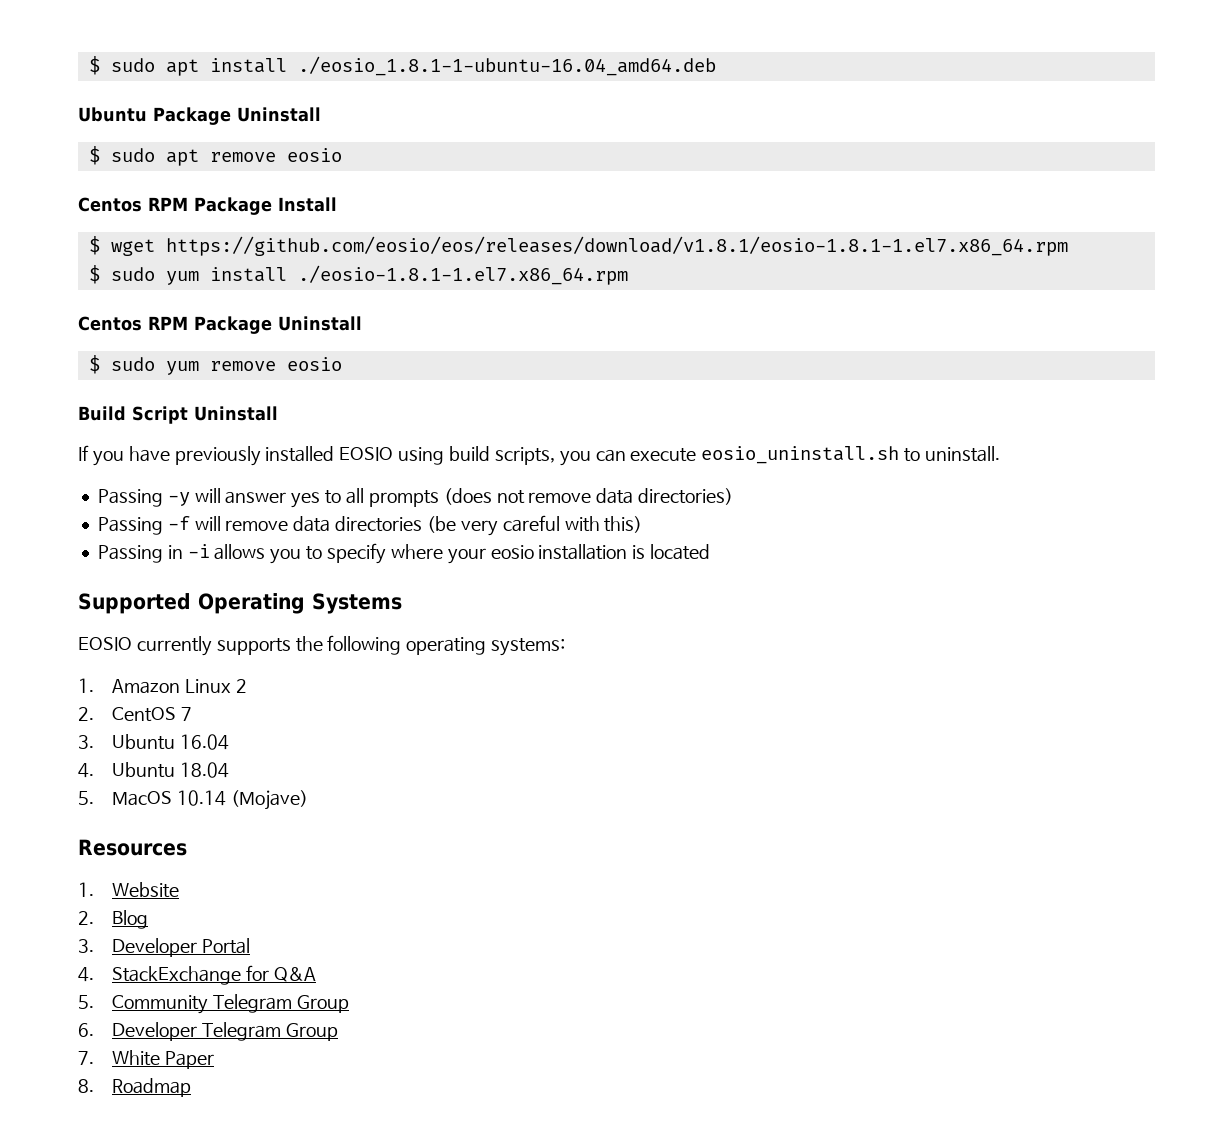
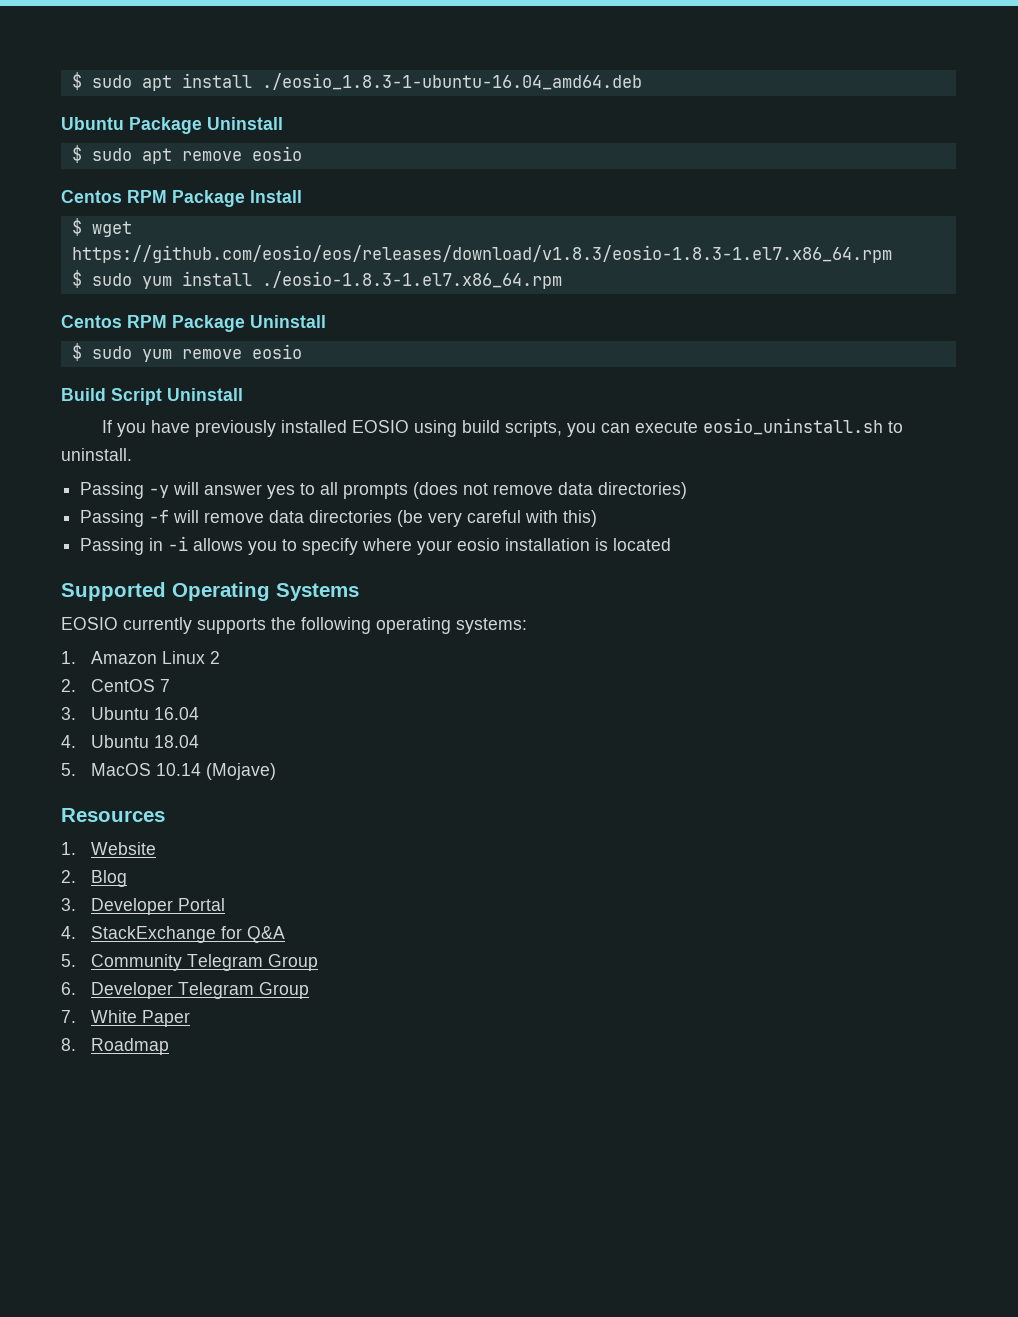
- $ sudo apt install ./eosio_1.8.1-1-ubuntu-16.04_amd64.deb
+ $ sudo apt install ./eosio_1.8.3-1-ubuntu-16.04_amd64.deb
- $ wget https://github.com/eosio/eos/releases/download/v1.8.1/eosio-1.8.1-1.el7.x86_64.rpm
+ $ wget https://github.com/eosio/eos/releases/download/v1.8.3/eosio-1.8.3-1.el7.x86_64.rpm
- $ sudo yum install ./eosio-1.8.1-1.el7.x86_64.rpm
+ $ sudo yum install ./eosio-1.8.3-1.el7.x86_64.rpm

